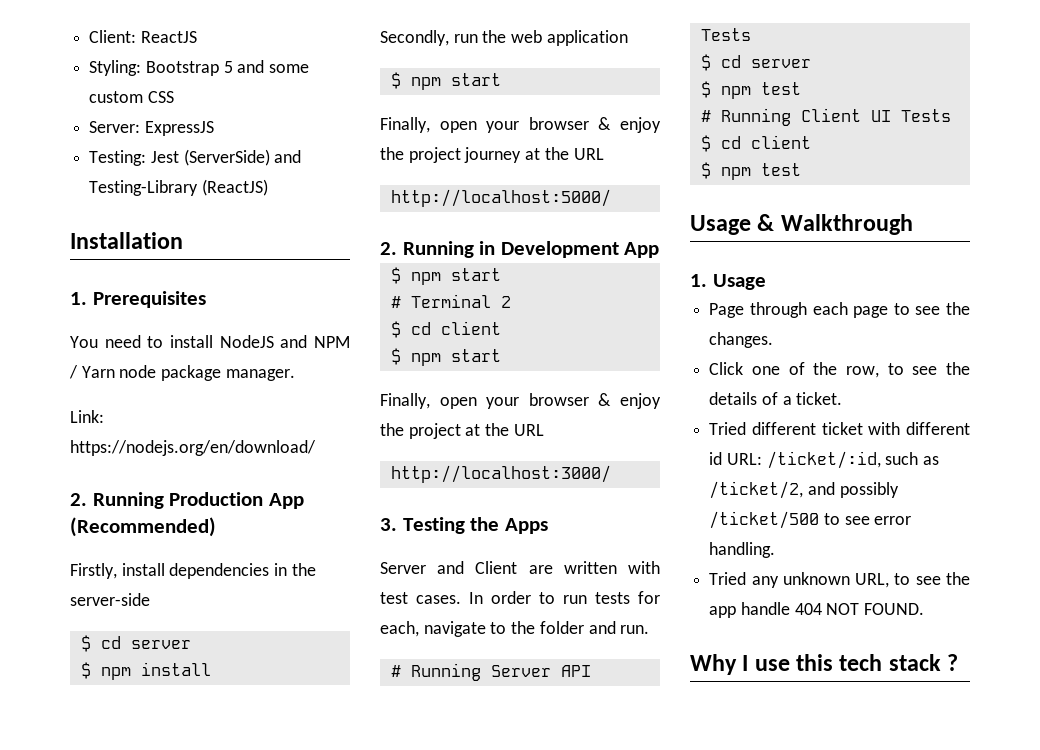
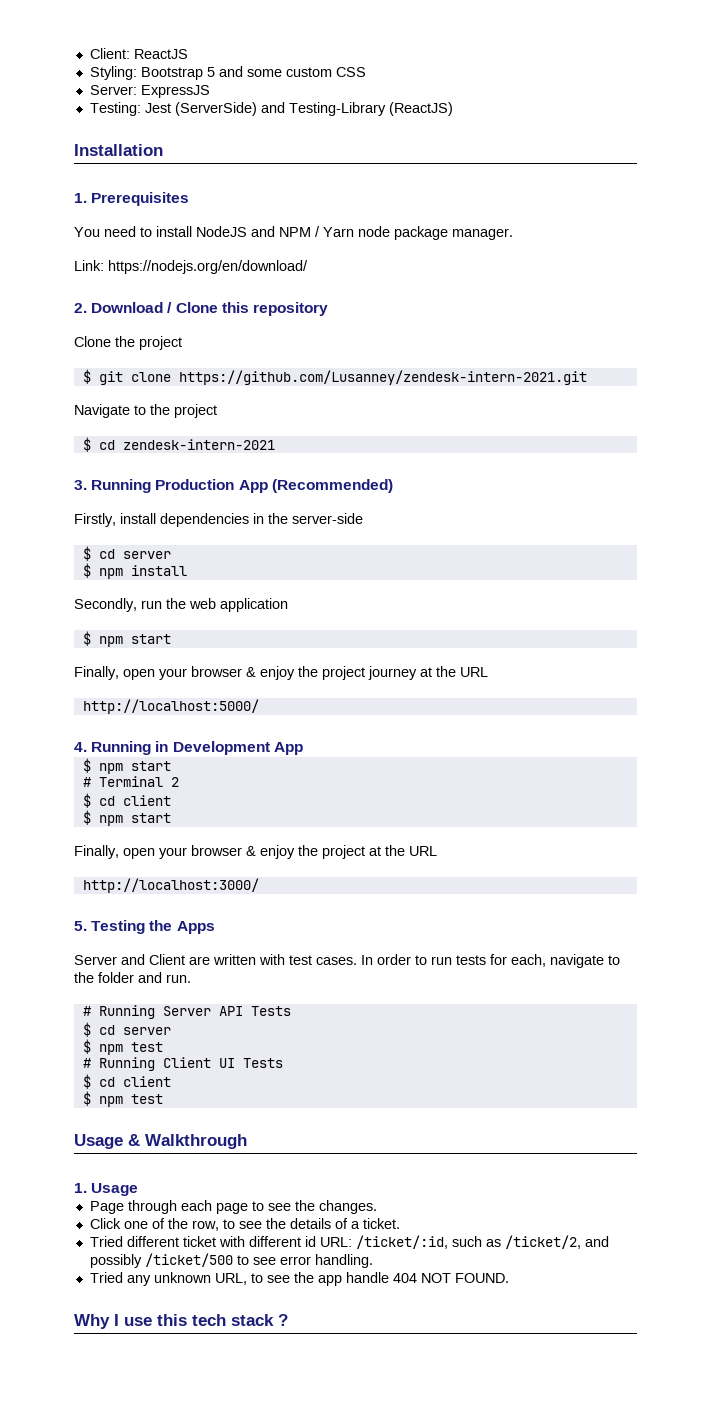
- 2. Running Production App (Recommended)
+ 2. Download / Clone this repository
+ Clone the project
+ $ git clone https://github.com/Lusanney/zendesk-intern-2021.git
+ Navigate to the project
+ $ cd zendesk-intern-2021
+ 3. Running Production App (Recommended)
- 2. Running in Development App
+ 4. Running in Development App
- 3. Testing the Apps
+ 5. Testing the Apps

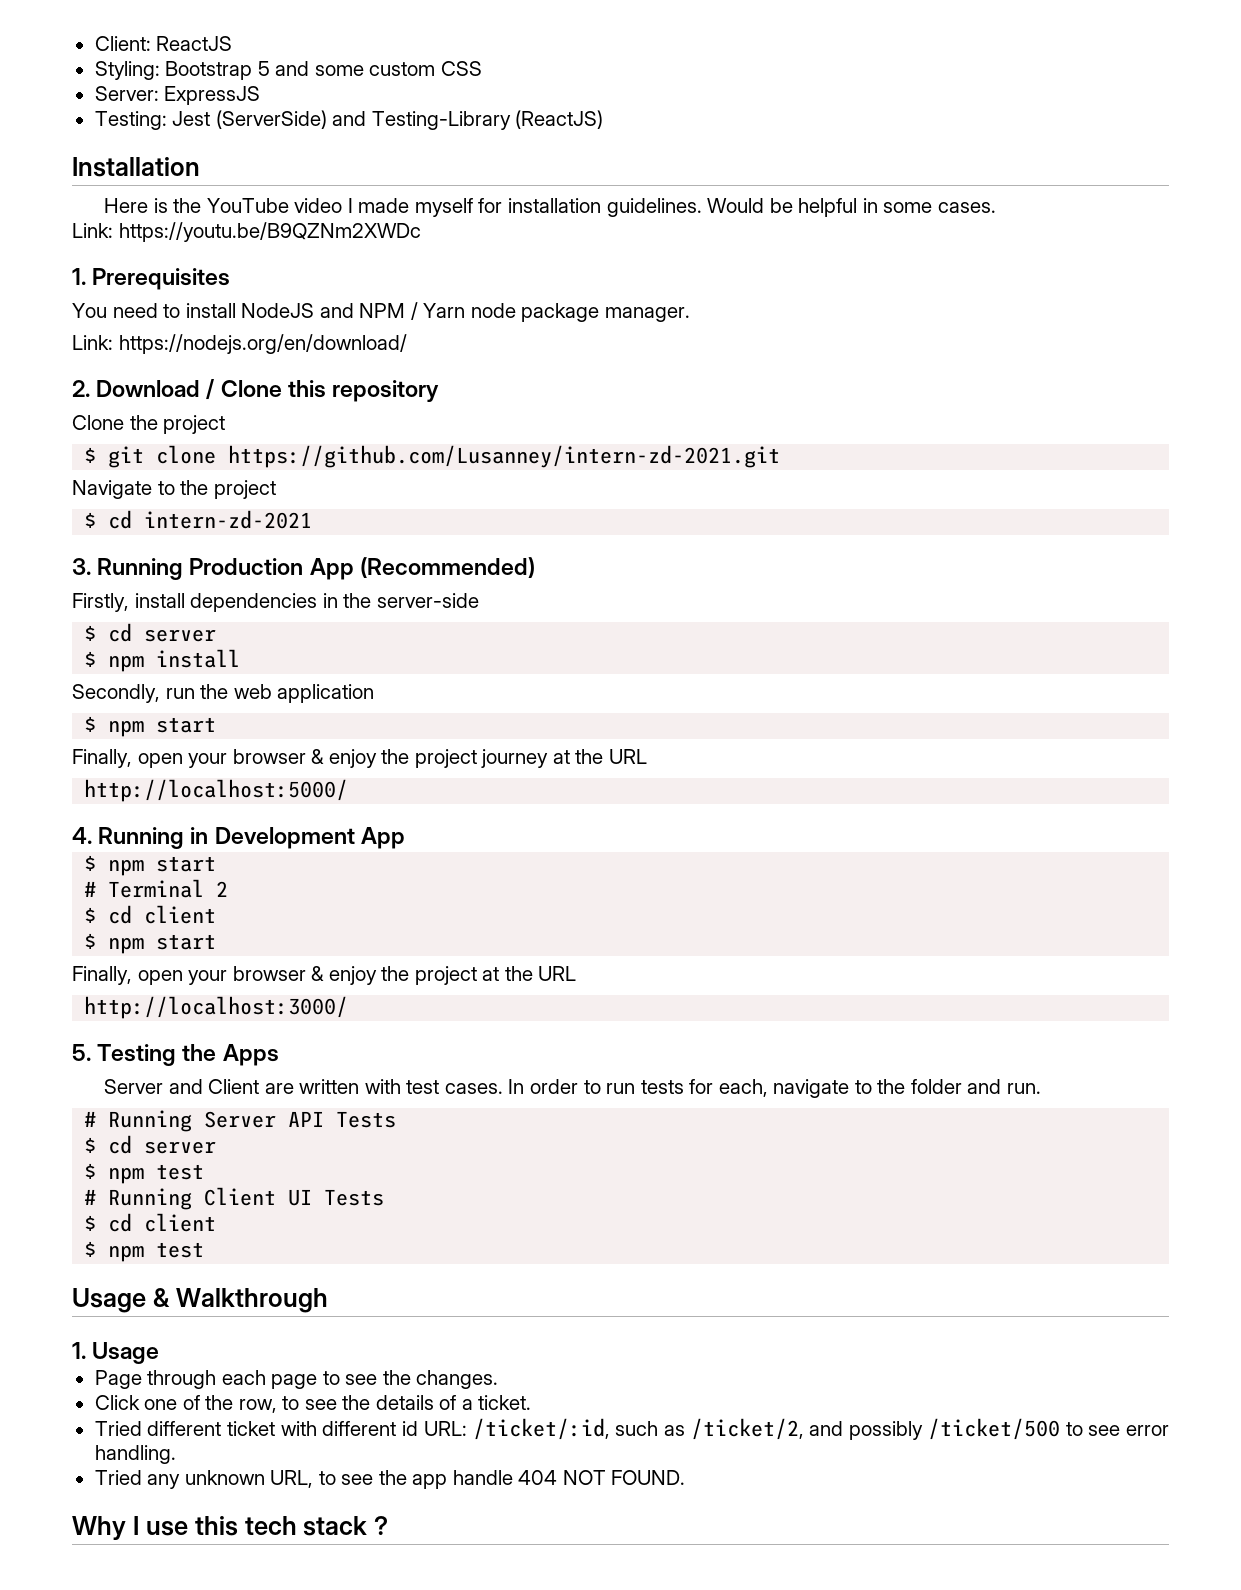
+ Here is the YouTube video I made myself for installation guidelines. Would be helpful in some cases.
+ Link: https://youtu.be/B9QZNm2XWDc
- $ git clone https://github.com/Lusanney/zendesk-intern-2021.git
+ $ git clone https://github.com/Lusanney/intern-zd-2021.git
- $ cd zendesk-intern-2021
+ $ cd intern-zd-2021

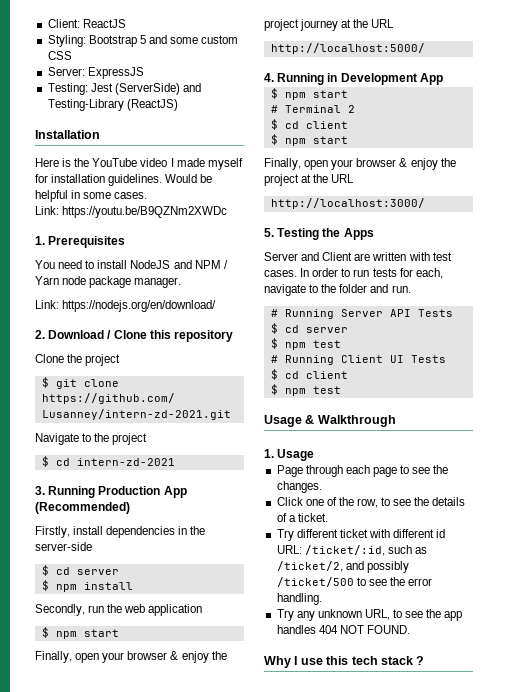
- Tried different ticket with different id URL: /ticket/:id, such as /ticket/2, and possibly /ticket/500 to see error handling.
+ Try different ticket with different id URL: /ticket/:id, such as /ticket/2, and possibly /ticket/500 to see the error handling.
- Tried any unknown URL, to see the app handle 404 NOT FOUND.
+ Try any unknown URL, to see the app handles 404 NOT FOUND.

